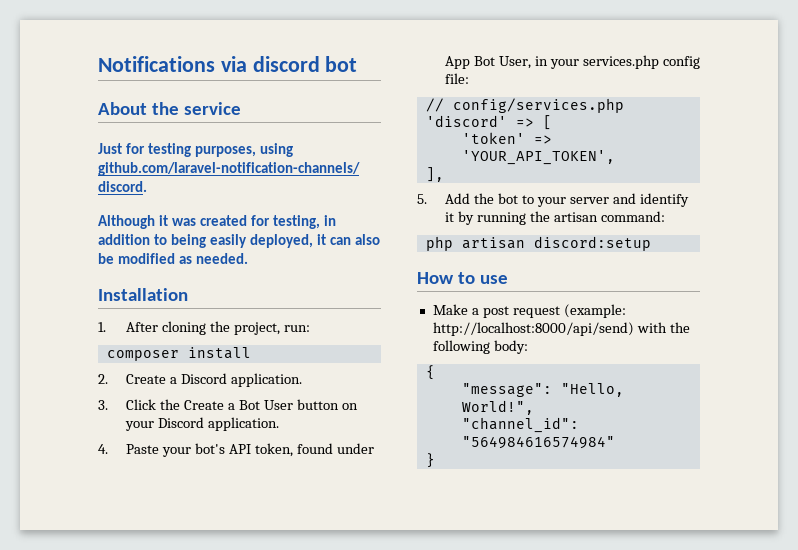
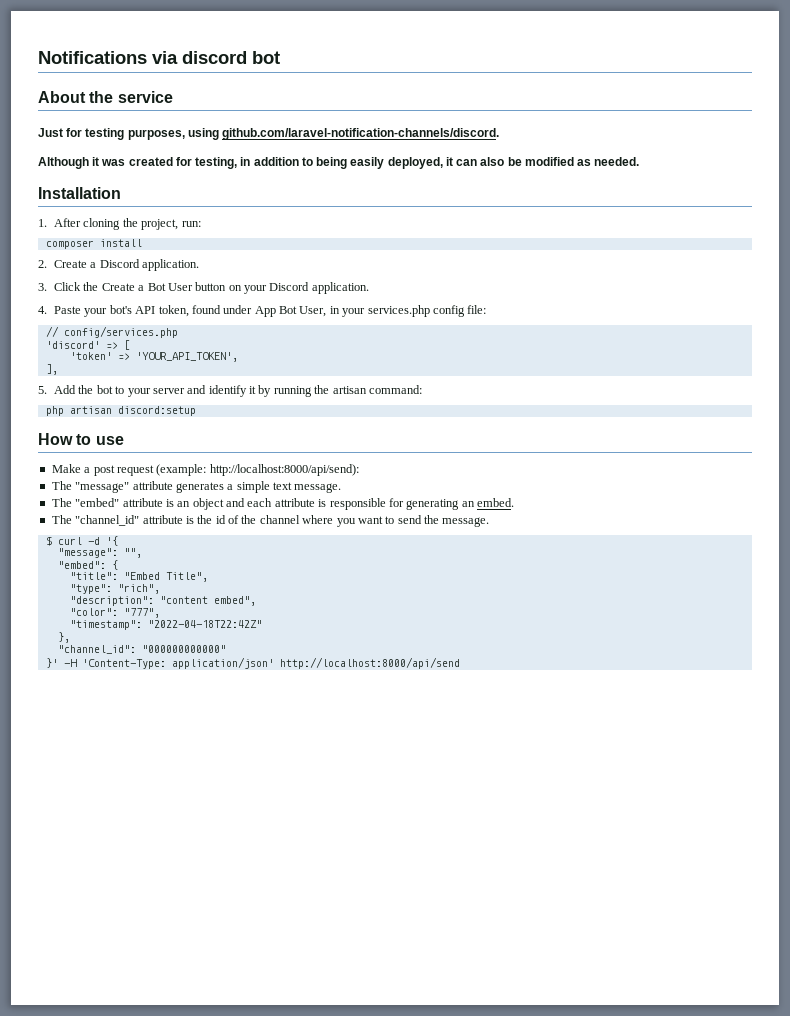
- Make a post request (example: http://localhost:8000/api/send) with the following body:
- {
- "message": "Hello, World!",
- "channel_id": "564984616574984"
- }
+ Make a post request (example: http://localhost:8000/api/send):
+ The "message" attribute generates a simple text message.
+ The "embed" attribute is an object and each attribute is responsible for generating an embed.
+ The "channel_id" attribute is the id of the channel where you want to send the message.
+ $ curl -d '{
+ "message": "",
+ "embed": {
+ "title": "Embed Title",
+ "type": "rich",
+ "description": "content embed",
+ "color": "777",
+ "timestamp": "2022-04-18T22:42Z"
+ },
+ "channel_id": "000000000000"
+ }' -H 'Content-Type: application/json' http://localhost:8000/api/send

